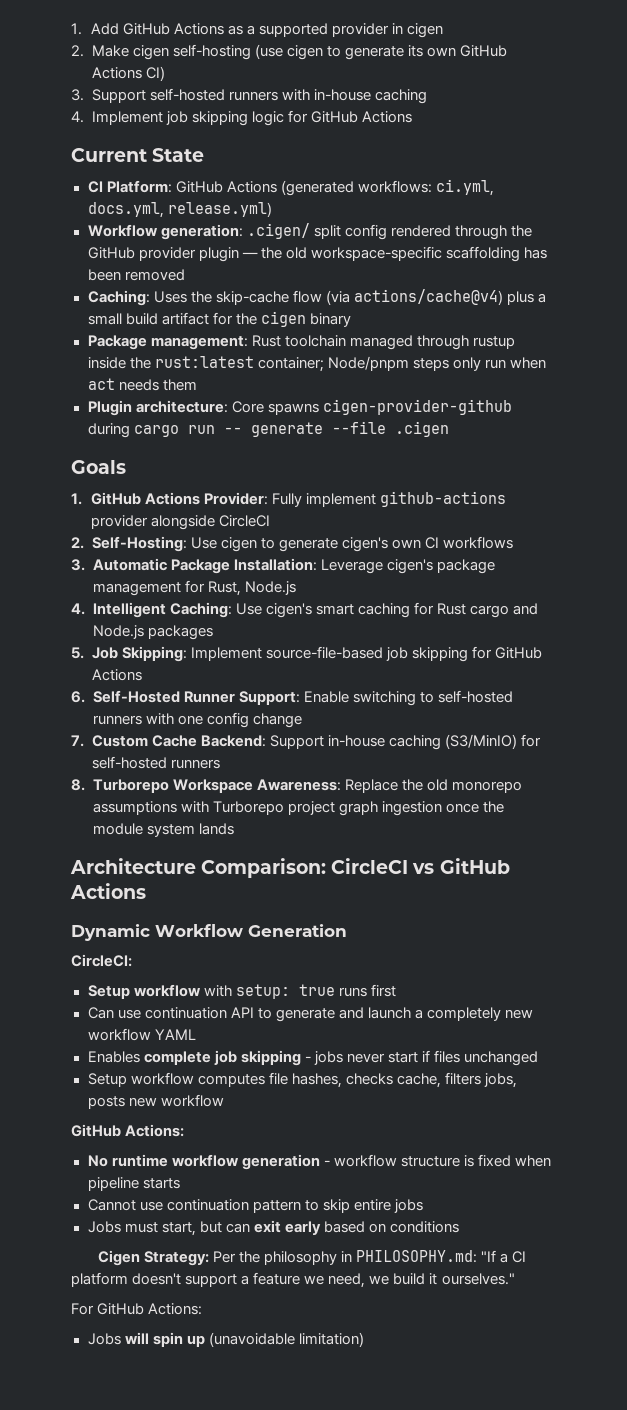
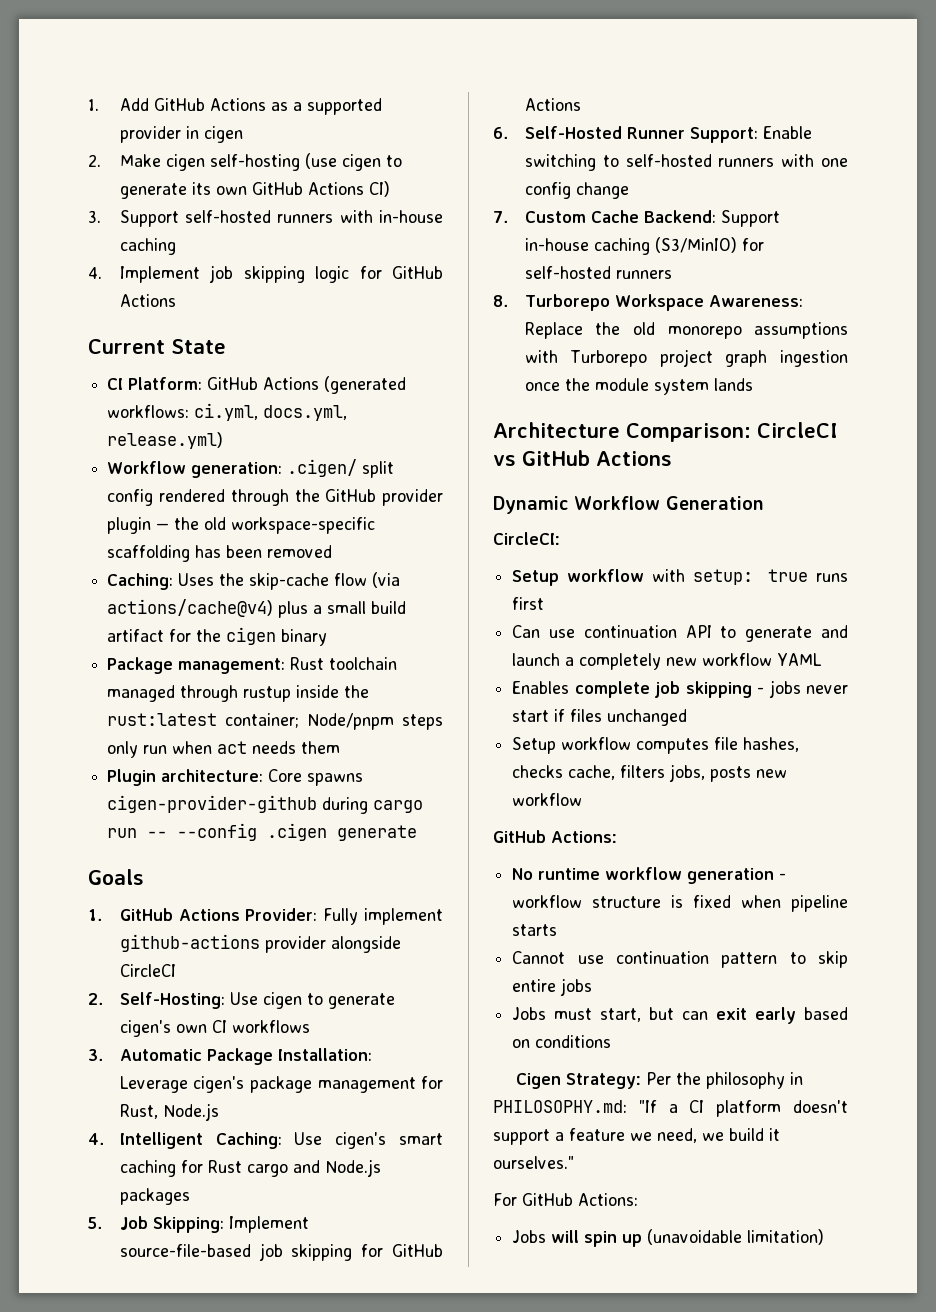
- Plugin architecture: Core spawns cigen-provider-github during cargo run -- generate --file .cigen
+ Plugin architecture: Core spawns cigen-provider-github during cargo run -- --config .cigen generate

